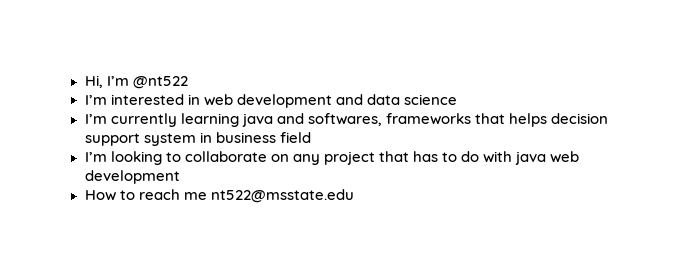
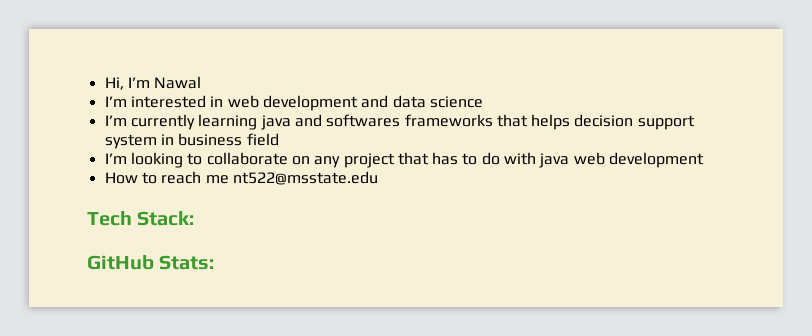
- Hi, I’m @nt522
+ Hi, I’m Nawal
- I’m currently learning java and softwares, frameworks that helps decision support system in business field
+ I’m currently learning java and softwares frameworks that helps decision support system in business field
+ Tech Stack:
+ GitHub Stats:

